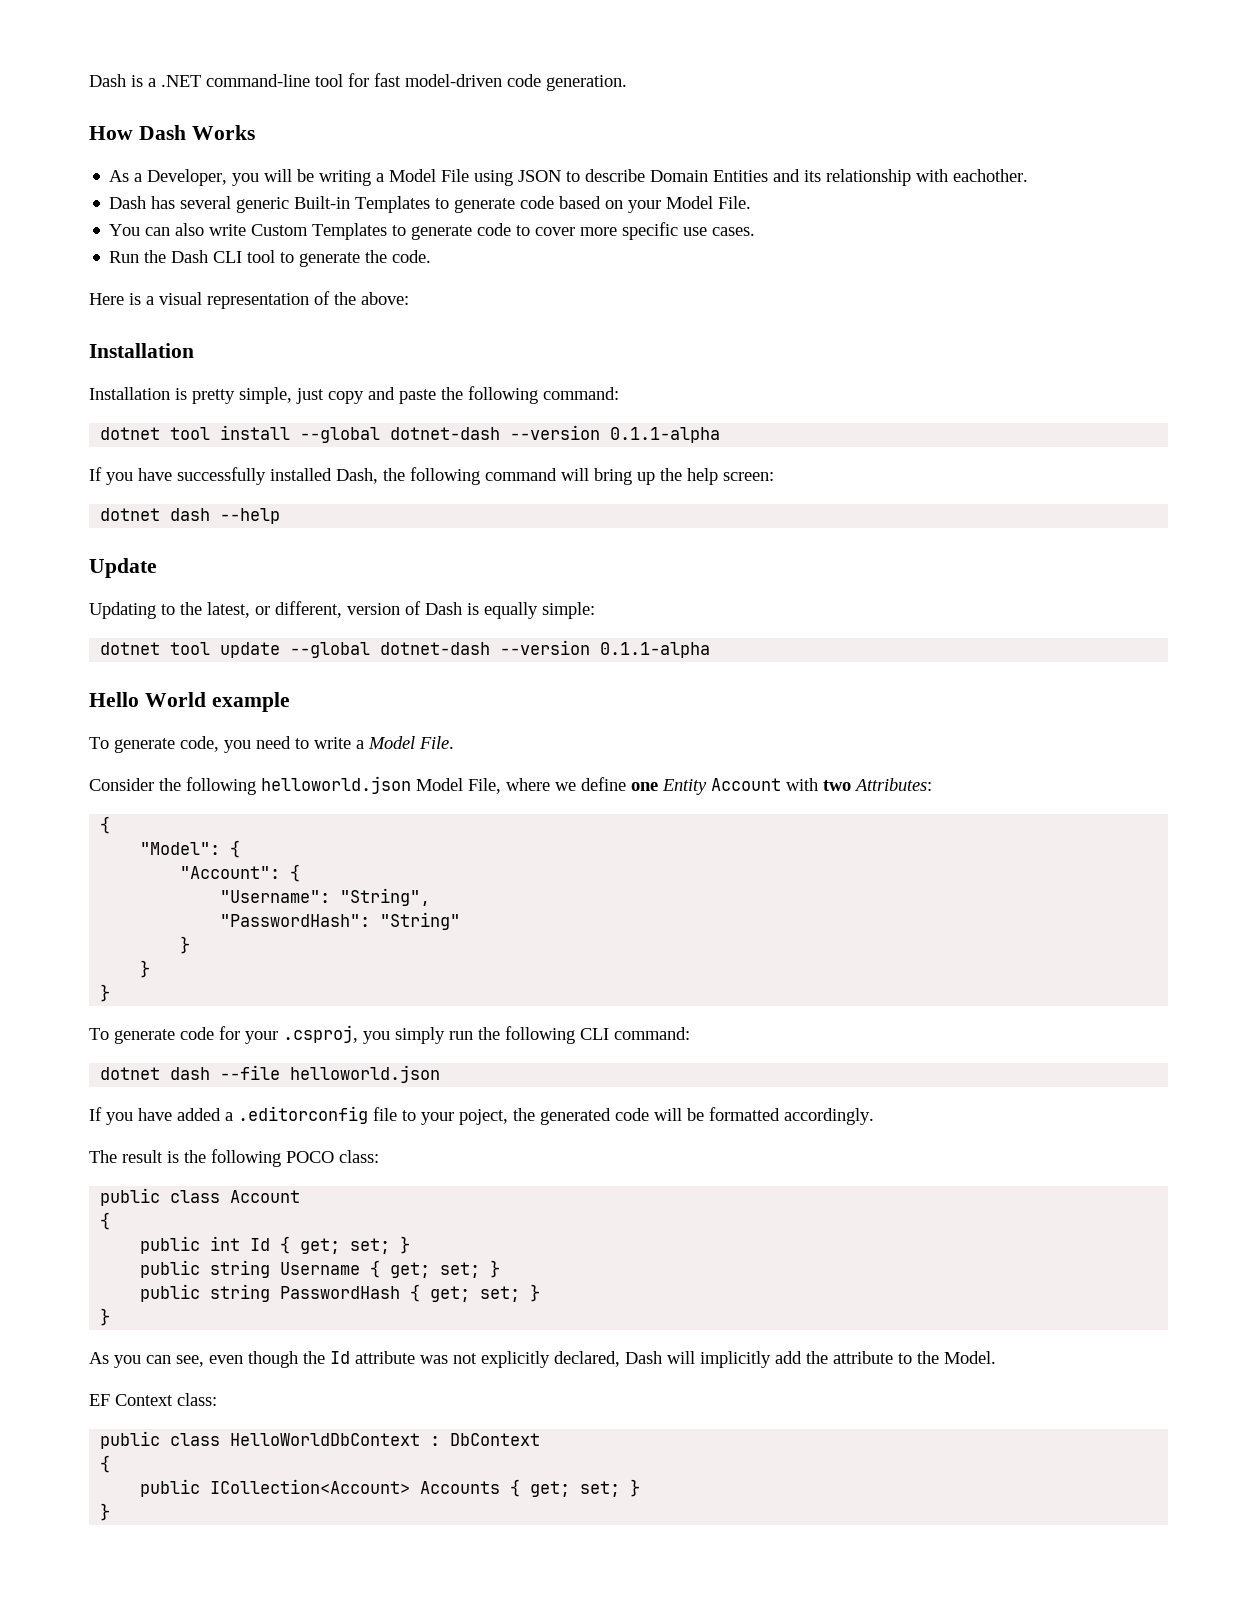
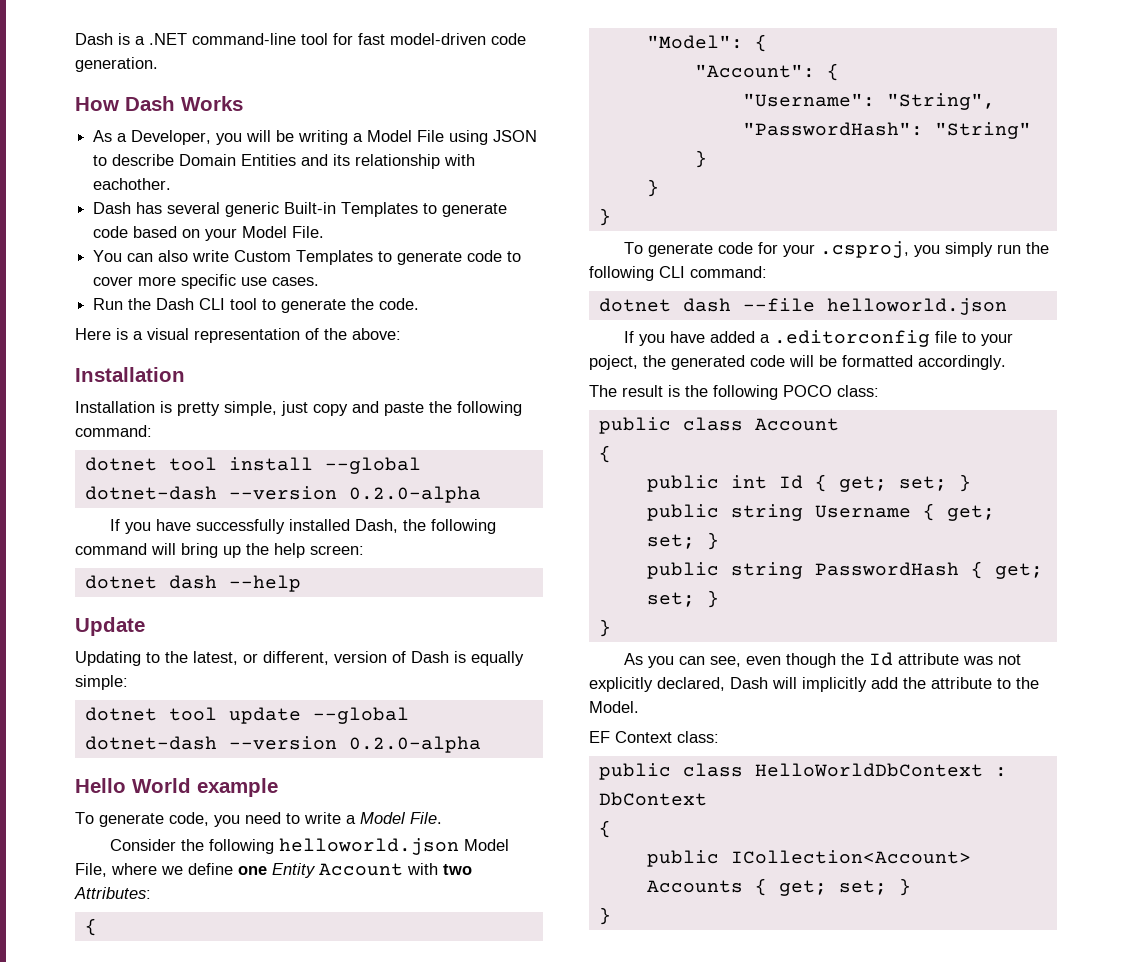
- dotnet tool install --global dotnet-dash --version 0.1.1-alpha
+ dotnet tool install --global dotnet-dash --version 0.2.0-alpha
- dotnet tool update --global dotnet-dash --version 0.1.1-alpha
+ dotnet tool update --global dotnet-dash --version 0.2.0-alpha

